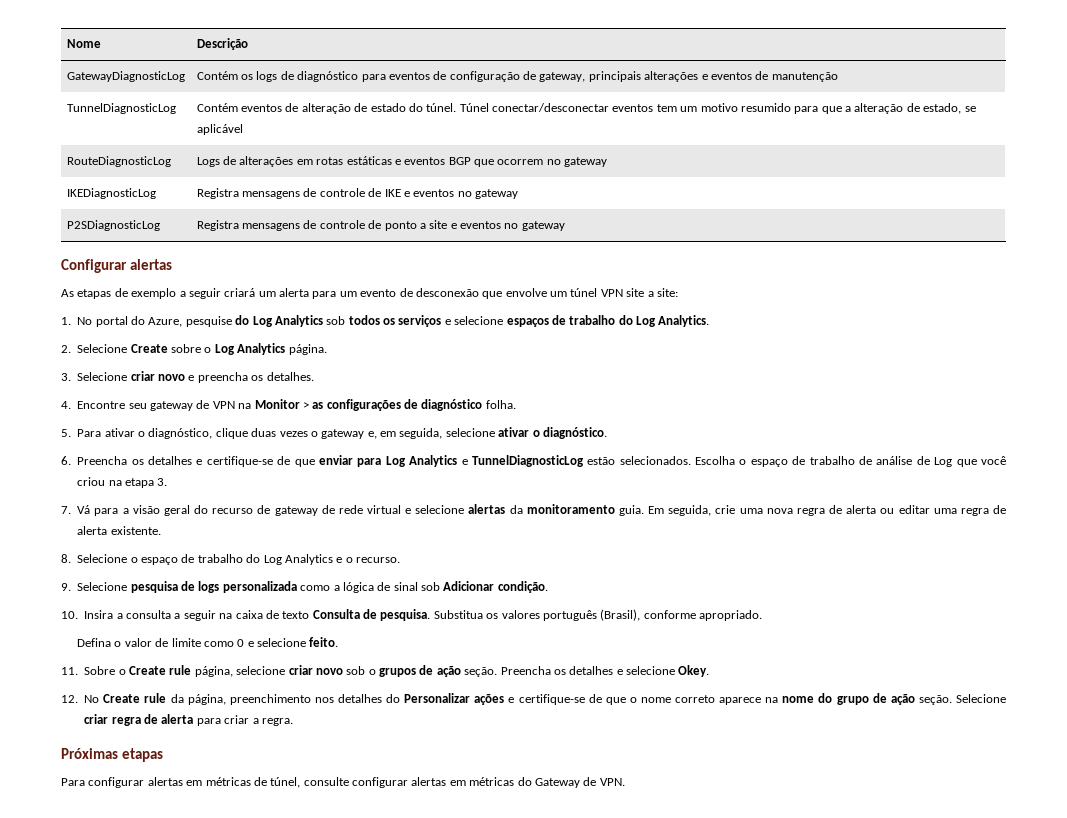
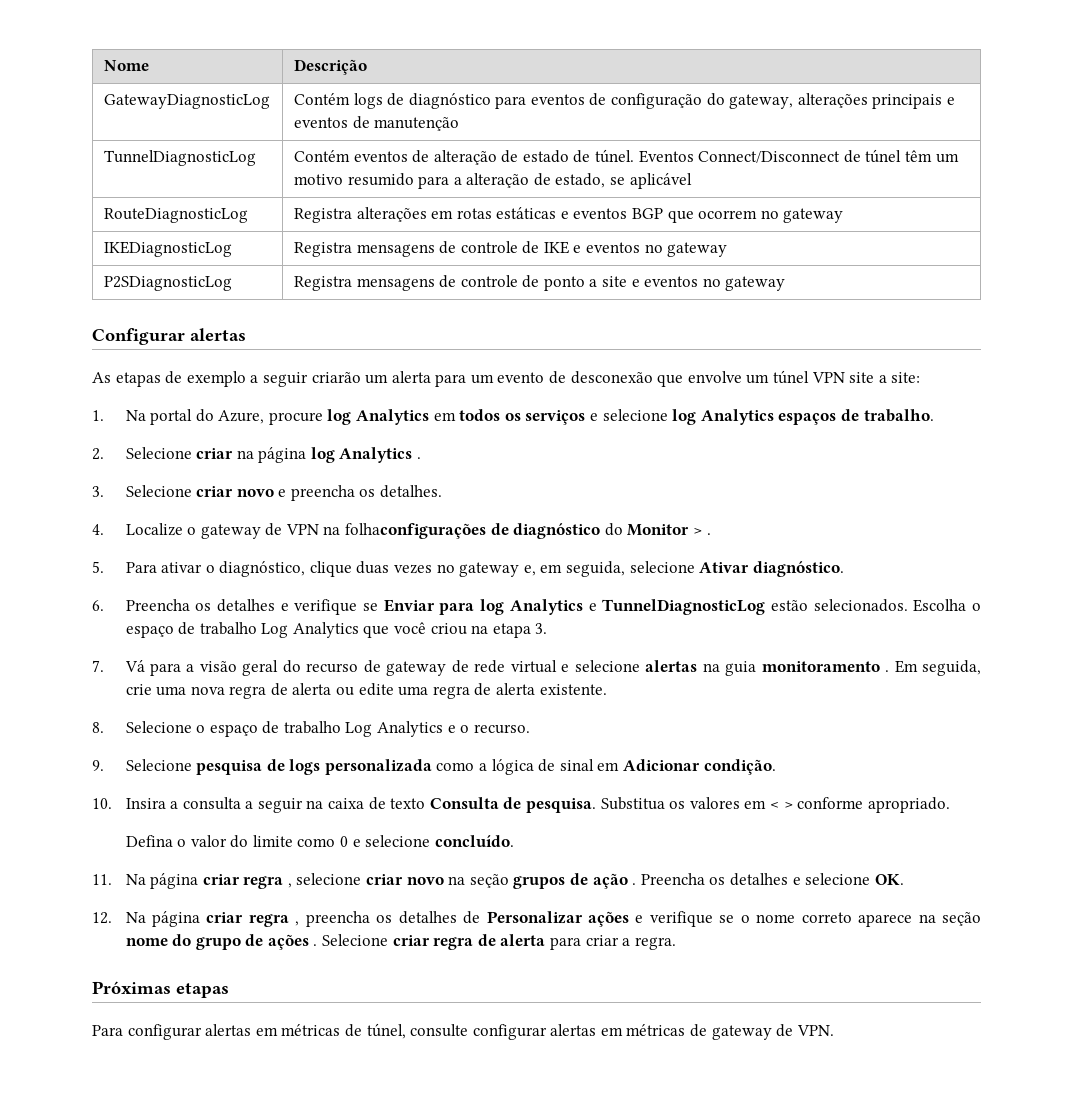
- GatewayDiagnosticLog | Contém os logs de diagnóstico para eventos de configuração de gateway, principais alterações e eventos de manutenção
+ GatewayDiagnosticLog | Contém logs de diagnóstico para eventos de configuração do gateway, alterações principais e eventos de manutenção
- TunnelDiagnosticLog | Contém eventos de alteração de estado do túnel. Túnel conectar/desconectar eventos tem um motivo resumido para que a alteração de estado, se aplicável
+ TunnelDiagnosticLog | Contém eventos de alteração de estado de túnel. Eventos Connect/Disconnect de túnel têm um motivo resumido para a alteração de estado, se aplicável
- RouteDiagnosticLog | Logs de alterações em rotas estáticas e eventos BGP que ocorrem no gateway
+ RouteDiagnosticLog | Registra alterações em rotas estáticas e eventos BGP que ocorrem no gateway
- As etapas de exemplo a seguir criará um alerta para um evento de desconexão que envolve um túnel VPN site a site:
+ As etapas de exemplo a seguir criarão um alerta para um evento de desconexão que envolve um túnel VPN site a site:
- 1. No portal do Azure, pesquise do Log Analytics sob todos os serviços e selecione espaços de trabalho do Log Analytics.
- 2. Selecione Create sobre o Log Analytics página.
+ 1. Na portal do Azure, procure log Analytics em todos os serviços e selecione log Analytics espaços de trabalho.
+ 2. Selecione criar na página log Analytics .
- 4. Encontre seu gateway de VPN na Monitor > as configurações de diagnóstico folha.
+ 4. Localize o gateway de VPN na folhaconfigurações de diagnóstico do Monitor > .
- 5. Para ativar o diagnóstico, clique duas vezes o gateway e, em seguida, selecione ativar o diagnóstico.
+ 5. Para ativar o diagnóstico, clique duas vezes no gateway e, em seguida, selecione Ativar diagnóstico.
- 6. Preencha os detalhes e certifique-se de que enviar para Log Analytics e TunnelDiagnosticLog estão selecionados.
+ 6. Preencha os detalhes e verifique se Enviar para log Analytics e TunnelDiagnosticLog estão selecionados.
- Escolha o espaço de trabalho de análise de Log que você criou na etapa 3.
+ Escolha o espaço de trabalho Log Analytics que você criou na etapa 3.
- 7. Vá para a visão geral do recurso de gateway de rede virtual e selecione alertas da monitoramento guia.
+ 7. Vá para a visão geral do recurso de gateway de rede virtual e selecione alertas na guia monitoramento .
- Em seguida, crie uma nova regra de alerta ou editar uma regra de alerta existente.
+ Em seguida, crie uma nova regra de alerta ou edite uma regra de alerta existente.
- 8. Selecione o espaço de trabalho do Log Analytics e o recurso.
+ 8. Selecione o espaço de trabalho Log Analytics e o recurso.
- 9. Selecione pesquisa de logs personalizada como a lógica de sinal sob Adicionar condição.
+ 9. Selecione pesquisa de logs personalizada como a lógica de sinal em Adicionar condição.
- Substitua os valores português (Brasil), conforme apropriado.
+ Substitua os valores em < > conforme apropriado.
- Defina o valor de limite como 0 e selecione feito.
+ Defina o valor do limite como 0 e selecione concluído.
- 11. Sobre o Create rule página, selecione criar novo sob o grupos de ação seção.
+ 11. Na página criar regra , selecione criar novo na seção grupos de ação .
- Preencha os detalhes e selecione Okey.
+ Preencha os detalhes e selecione OK.
- 12. No Create rule da página, preenchimento nos detalhes do Personalizar ações e certifique-se de que o nome correto aparece na nome do grupo de ação seção.
+ 12. Na página criar regra , preencha os detalhes de Personalizar ações e verifique se o nome correto aparece na seção nome do grupo de ações .
- Para configurar alertas em métricas de túnel, consulte configurar alertas em métricas do Gateway de VPN.
+ Para configurar alertas em métricas de túnel, consulte configurar alertas em métricas de gateway de VPN.

